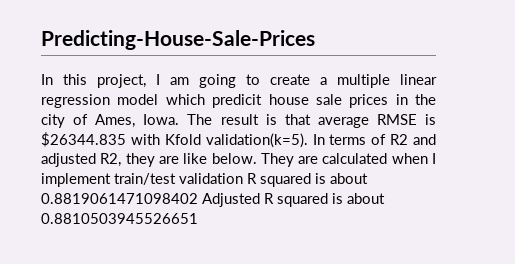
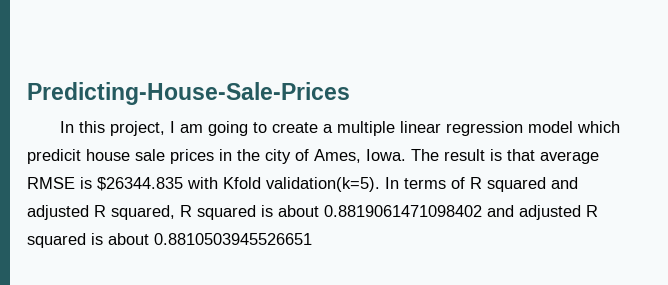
- In terms of R2 and adjusted R2, they are like below. They are calculated when I implement train/test validation R squared is about 0.8819061471098402 Adjusted R squared is about 0.8810503945526651
+ In terms of R squared and adjusted R squared, R squared is about 0.8819061471098402 and adjusted R squared is about 0.8810503945526651

